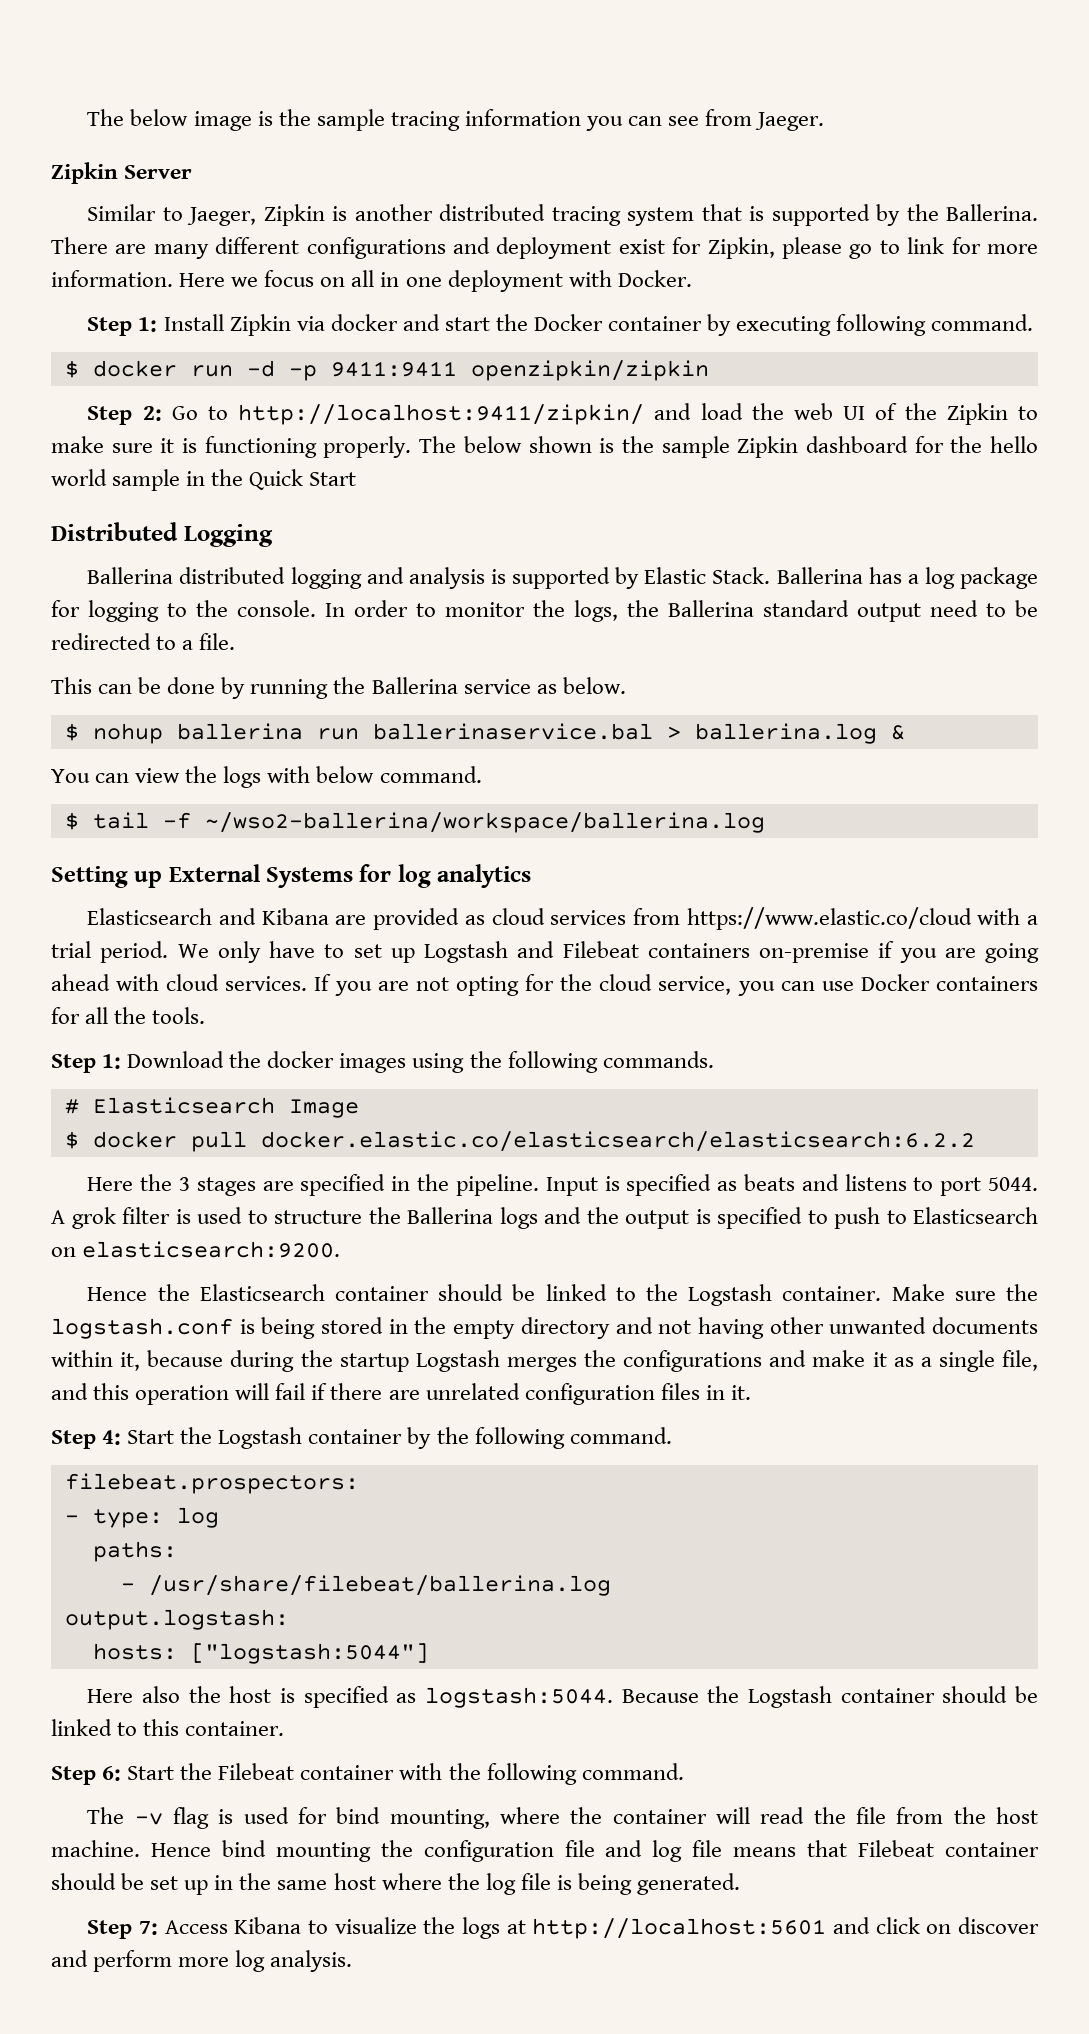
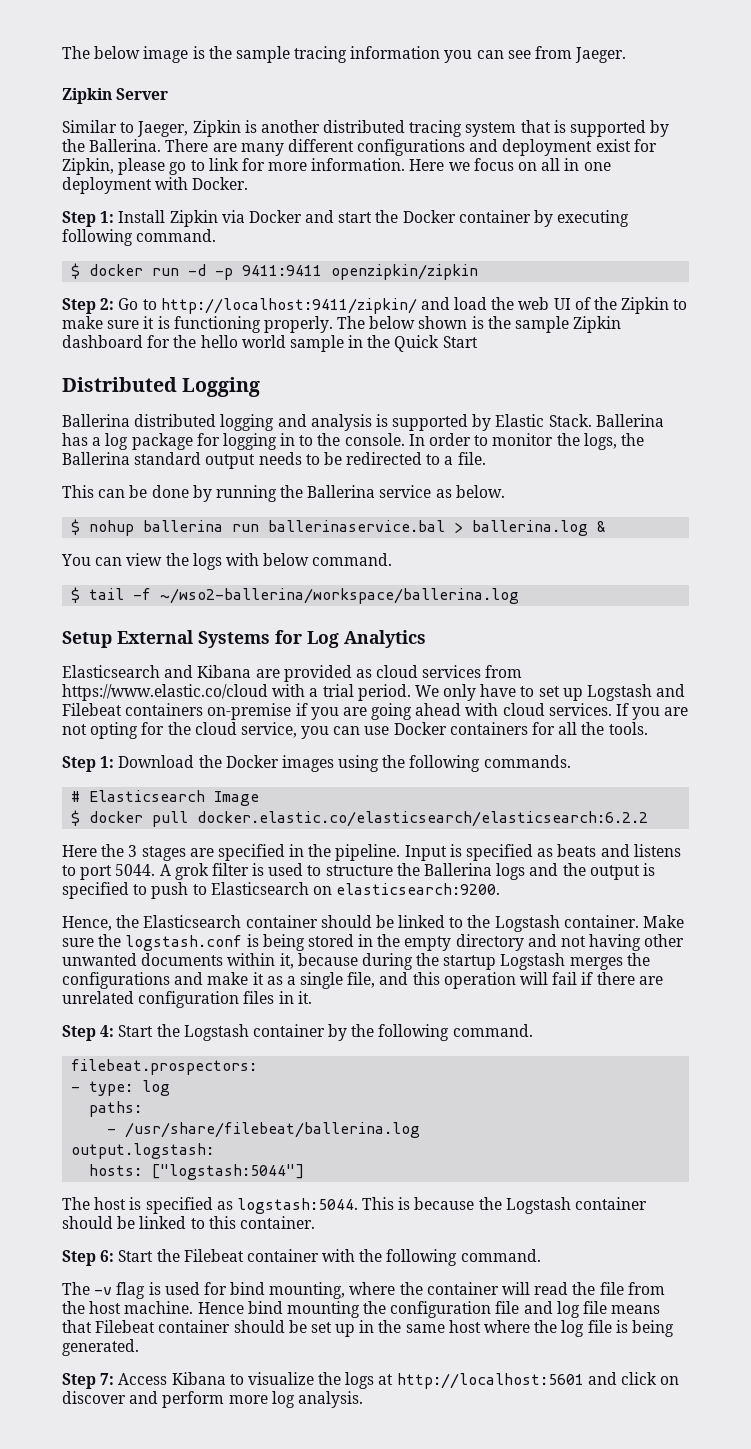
- Step 1: Install Zipkin via docker and start the Docker container by executing following command.
+ Step 1: Install Zipkin via Docker and start the Docker container by executing following command.
- Ballerina has a log package for logging to the console.
+ Ballerina has a log package for logging in to the console.
- In order to monitor the logs, the Ballerina standard output need to be redirected to a file.
+ In order to monitor the logs, the Ballerina standard output needs to be redirected to a file.
- Setting up External Systems for log analytics
+ Setup External Systems for Log Analytics
- Step 1: Download the docker images using the following commands.
+ Step 1: Download the Docker images using the following commands.
- Hence the Elasticsearch container should be linked to the Logstash container.
+ Hence, the Elasticsearch container should be linked to the Logstash container.
- Here also the host is specified as logstash:5044.
+ The host is specified as logstash:5044.
- Because the Logstash container should be linked to this container.
+ This is because the Logstash container should be linked to this container.

